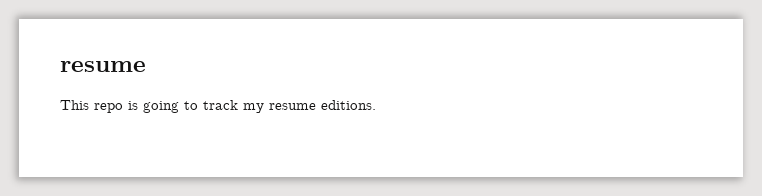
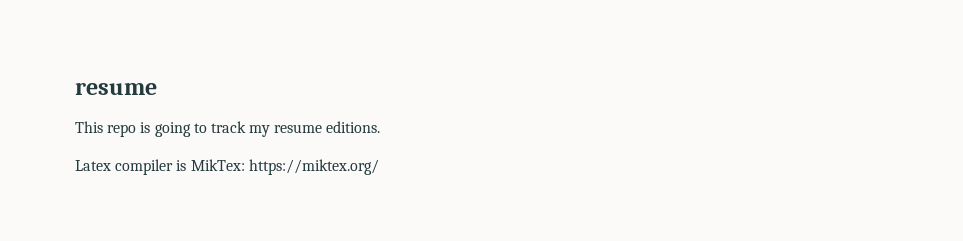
+ Latex compiler is MikTex: https://miktex.org/

